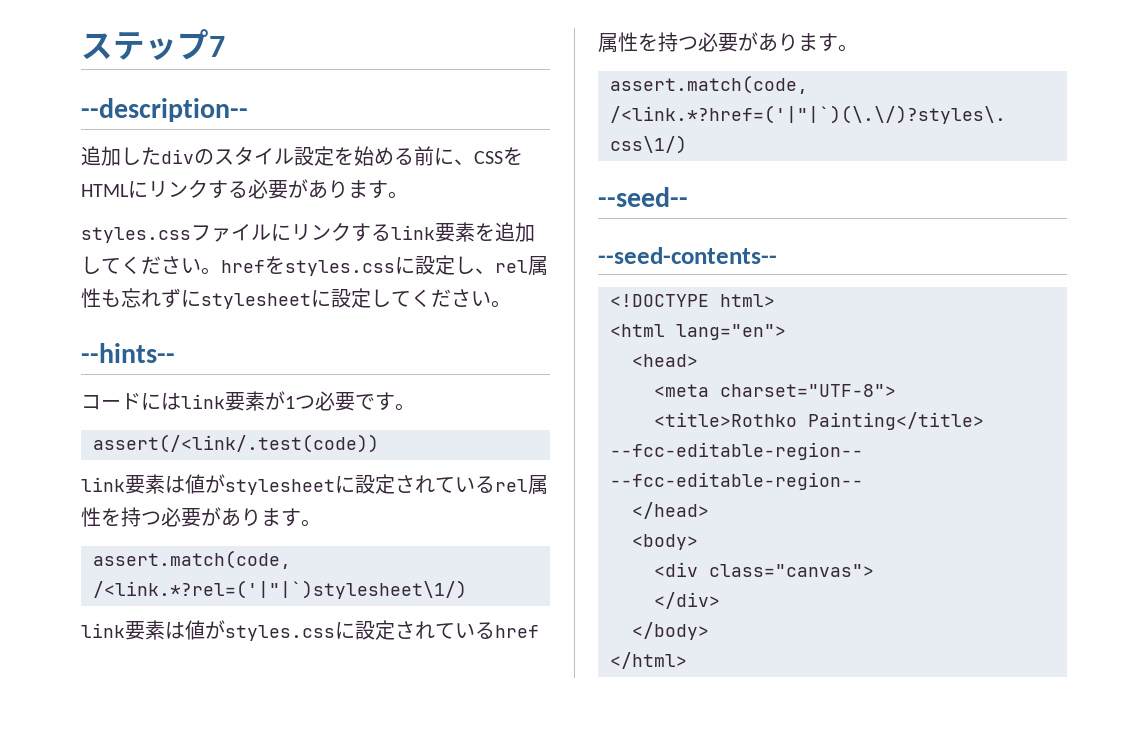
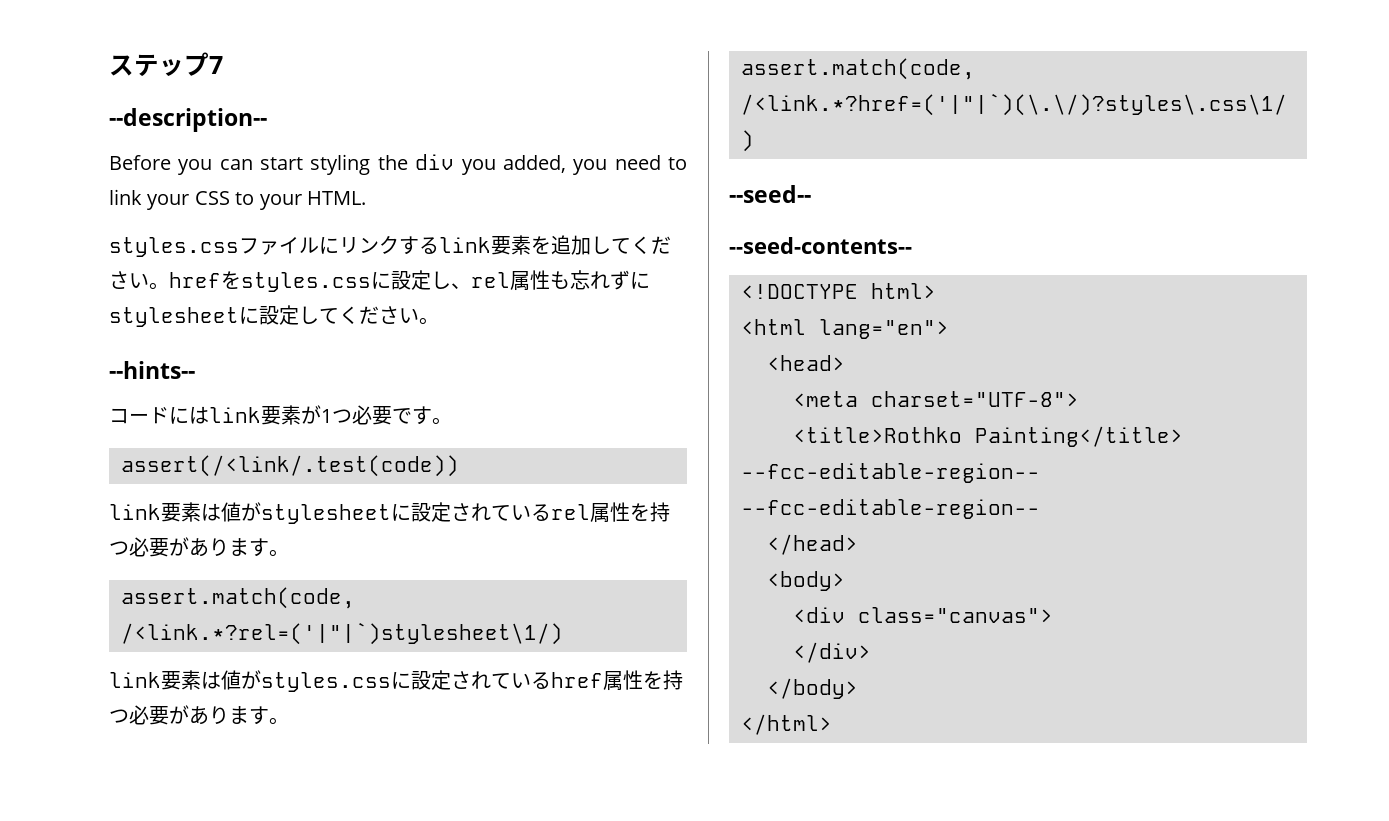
- 追加したdivのスタイル設定を始める前に、CSSをHTMLにリンクする必要があります。
+ Before you can start styling the div you added, you need to link your CSS to your HTML.

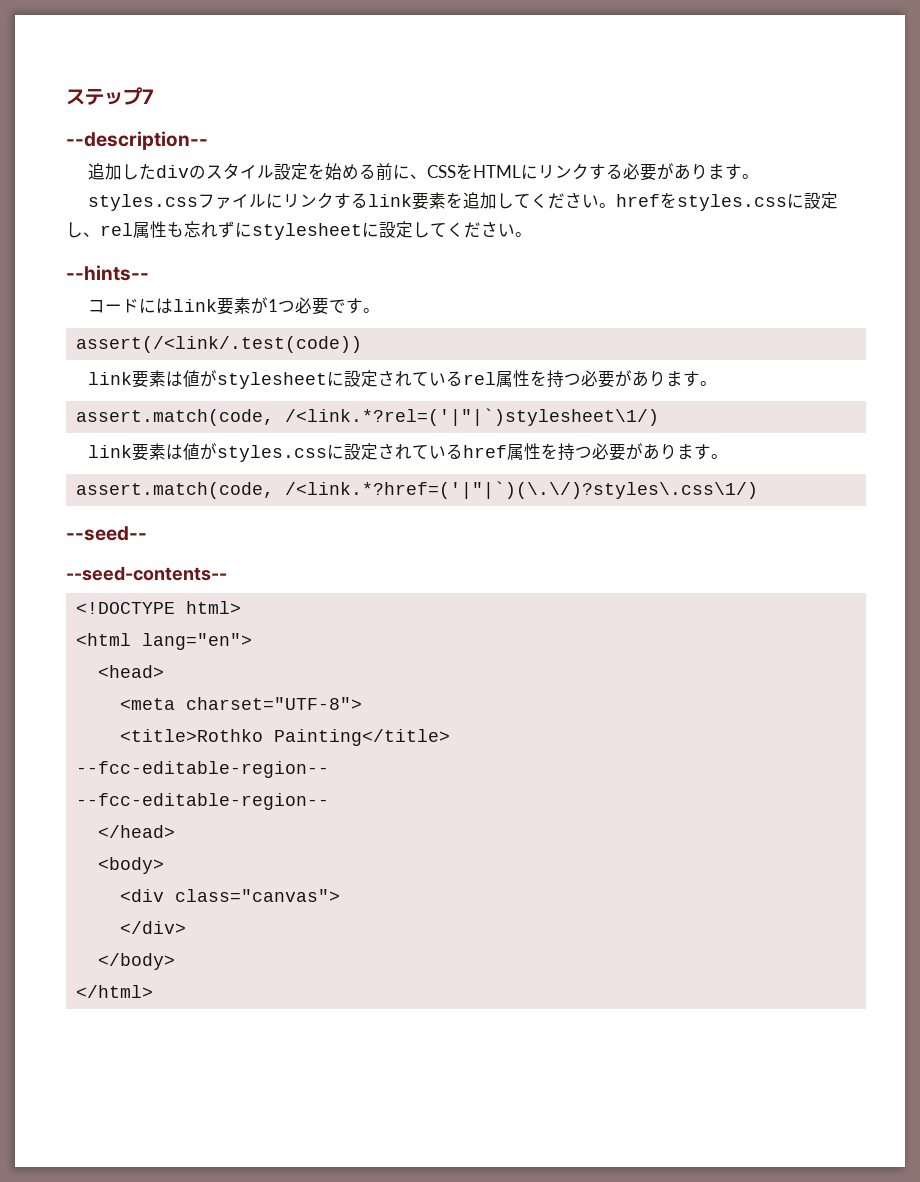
- Before you can start styling the div you added, you need to link your CSS to your HTML.
+ 追加したdivのスタイル設定を始める前に、CSSをHTMLにリンクする必要があります。

